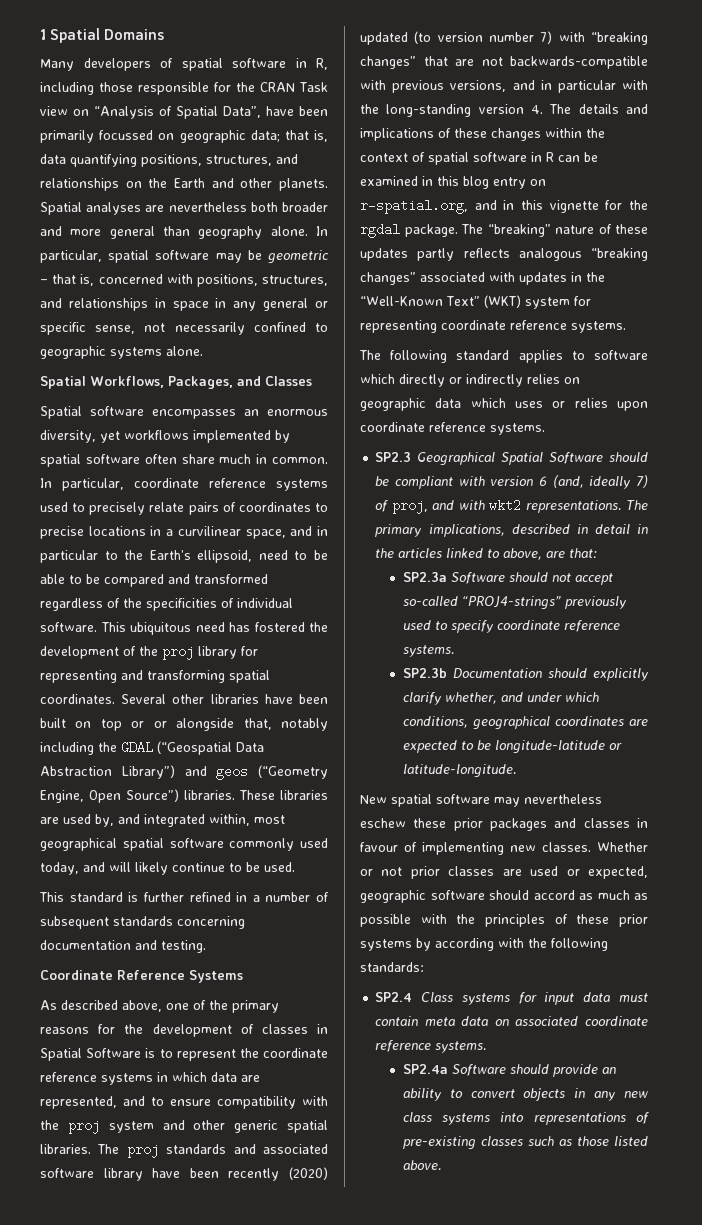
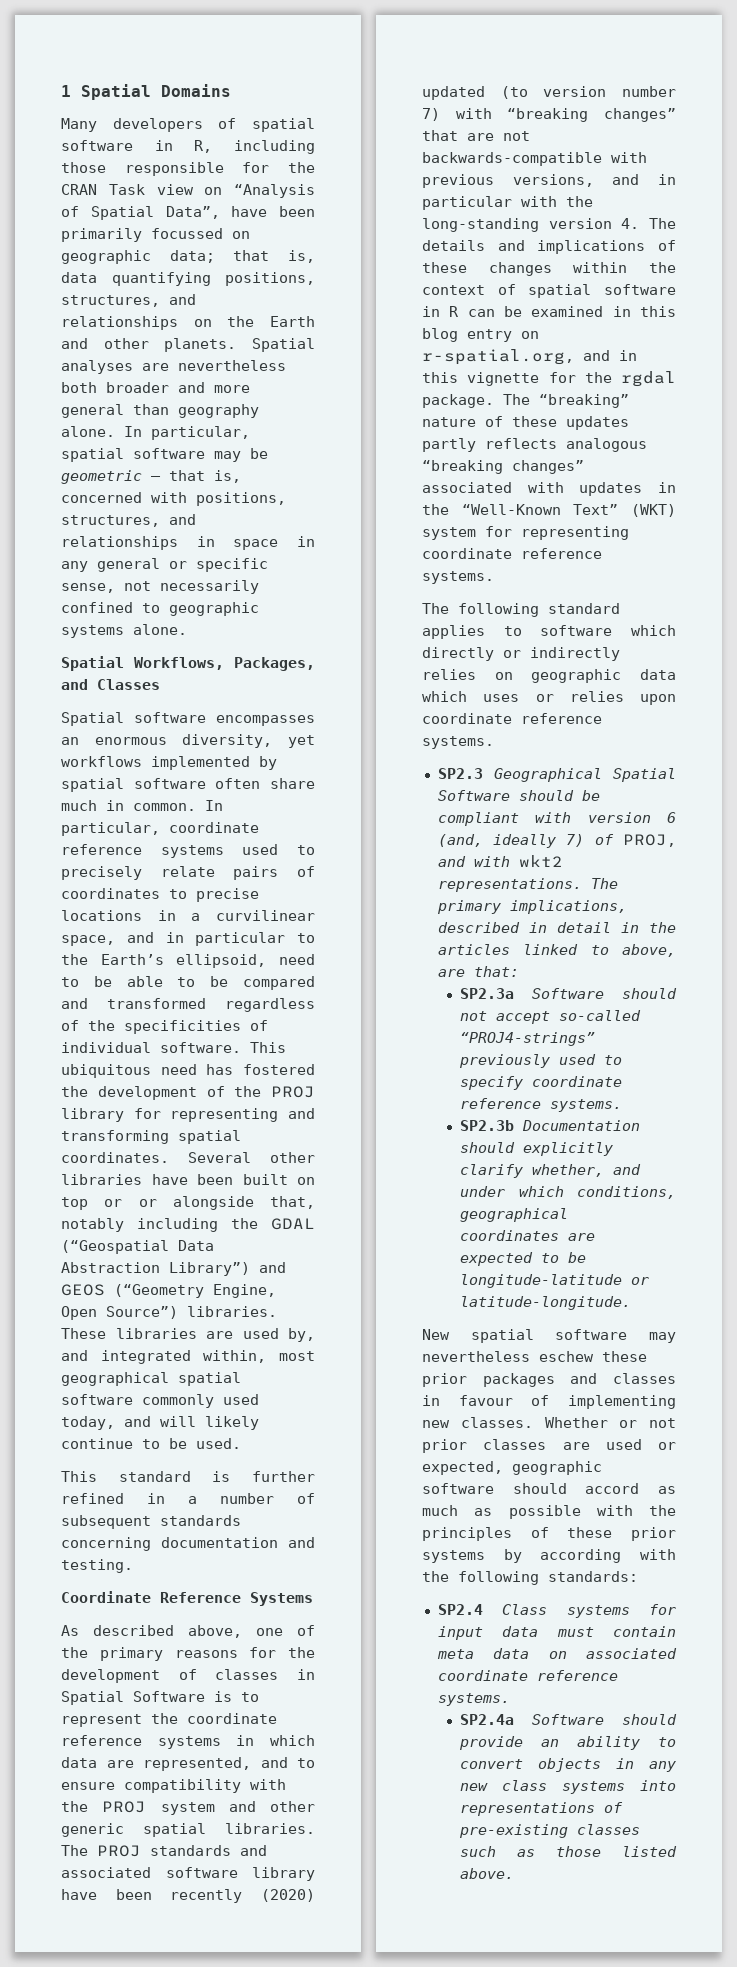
- This ubiquitous need has fostered the development of the proj library for representing and transforming spatial coordinates.
+ This ubiquitous need has fostered the development of the PROJ library for representing and transforming spatial coordinates.
- Several other libraries have been built on top or or alongside that, notably including the GDAL (“Geospatial Data Abstraction Library”) and geos (“Geometry Engine, Open Source”) libraries.
+ Several other libraries have been built on top or or alongside that, notably including the GDAL (“Geospatial Data Abstraction Library”) and GEOS (“Geometry Engine, Open Source”) libraries.
- As described above, one of the primary reasons for the development of classes in Spatial Software is to represent the coordinate reference systems in which data are represented, and to ensure compatibility with the proj system and other generic spatial libraries.
+ As described above, one of the primary reasons for the development of classes in Spatial Software is to represent the coordinate reference systems in which data are represented, and to ensure compatibility with the PROJ system and other generic spatial libraries.
- The proj standards and associated software library have been recently (2020) updated (to version number 7) with “breaking changes” that are not backwards-compatible with previous versions, and in particular with the long-standing version 4. The details and implications of these changes within the context of spatial software in R can be examined in this blog entry on r-spatial.org, and in this vignette for the rgdal package.
+ The PROJ standards and associated software library have been recently (2020) updated (to version number 7) with “breaking changes” that are not backwards-compatible with previous versions, and in particular with the long-standing version 4. The details and implications of these changes within the context of spatial software in R can be examined in this blog entry on r-spatial.org, and in this vignette for the rgdal package.
- SP2.3 Geographical Spatial Software should be compliant with version 6 (and, ideally 7) of proj, and with wkt2 representations.
+ SP2.3 Geographical Spatial Software should be compliant with version 6 (and, ideally 7) of PROJ, and with wkt2 representations.

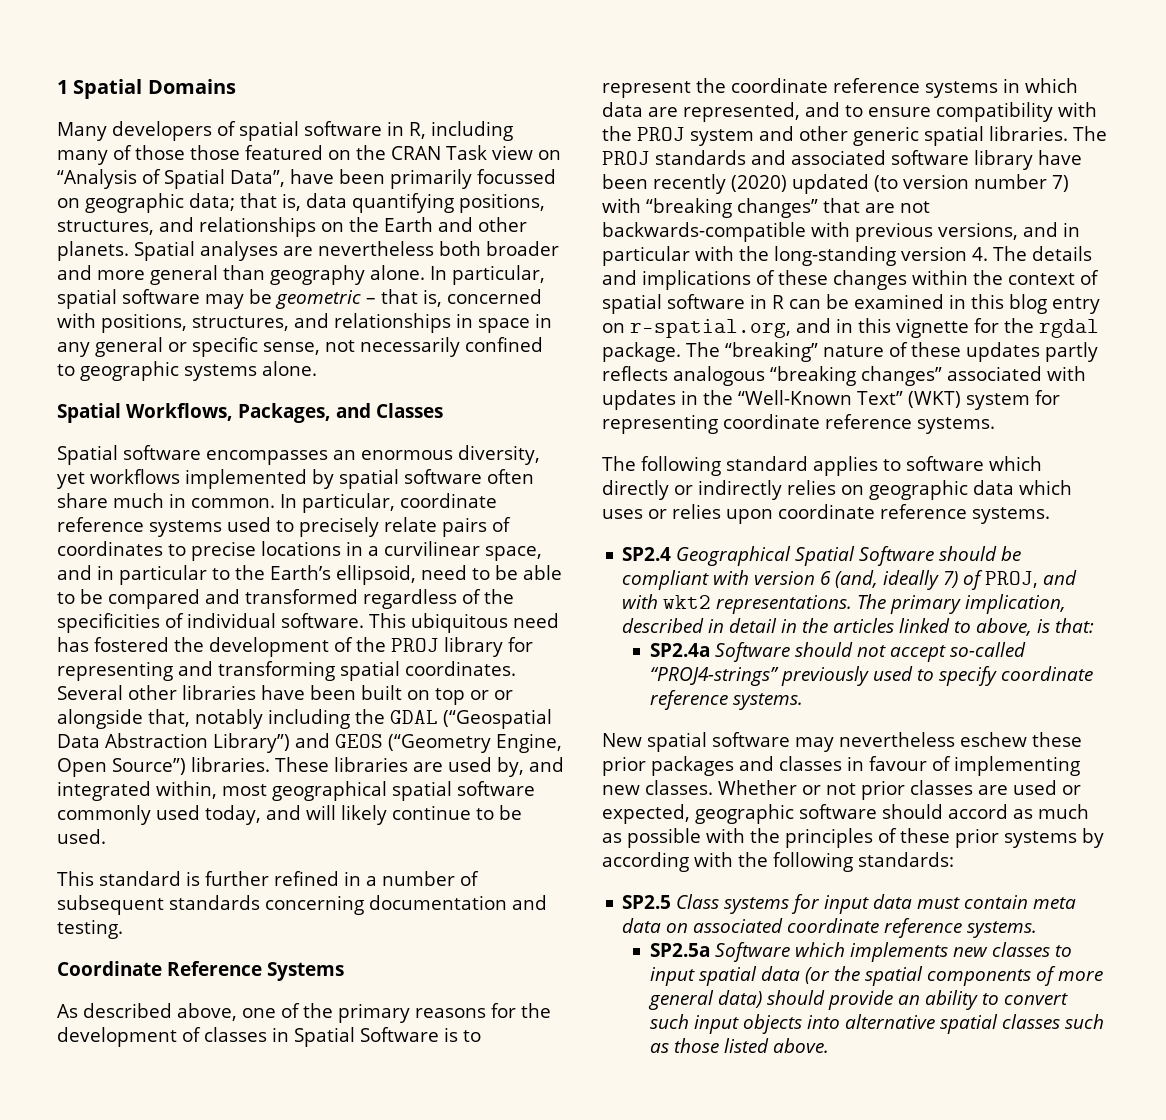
- Many developers of spatial software in R, including those responsible for the CRAN Task view on “Analysis of Spatial Data”, have been primarily focussed on geographic data; that is, data quantifying positions, structures, and relationships on the Earth and other planets.
+ Many developers of spatial software in R, including many of those those featured on the CRAN Task view on “Analysis of Spatial Data”, have been primarily focussed on geographic data; that is, data quantifying positions, structures, and relationships on the Earth and other planets.
- SP2.3 Geographical Spatial Software should be compliant with version 6 (and, ideally 7) of PROJ, and with wkt2 representations.
+ SP2.4 Geographical Spatial Software should be compliant with version 6 (and, ideally 7) of PROJ, and with wkt2 representations.
- The primary implications, described in detail in the articles linked to above, are that:
+ The primary implication, described in detail in the articles linked to above, is that:
- SP2.3a Software should not accept so-called “PROJ4-strings” previously used to specify coordinate reference systems.
+ SP2.4a Software should not accept so-called “PROJ4-strings” previously used to specify coordinate reference systems.
- SP2.3b Documentation should explicitly clarify whether, and under which conditions, geographical coordinates are expected to be longitude-latitude or latitude-longitude.
- SP2.4 Class systems for input data must contain meta data on associated coordinate reference systems.
+ SP2.5 Class systems for input data must contain meta data on associated coordinate reference systems.
- SP2.4a Software should provide an ability to convert objects in any new class systems into representations of pre-existing classes such as those listed above.
+ SP2.5a Software which implements new classes to input spatial data (or the spatial components of more general data) should provide an ability to convert such input objects into alternative spatial classes such as those listed above.

